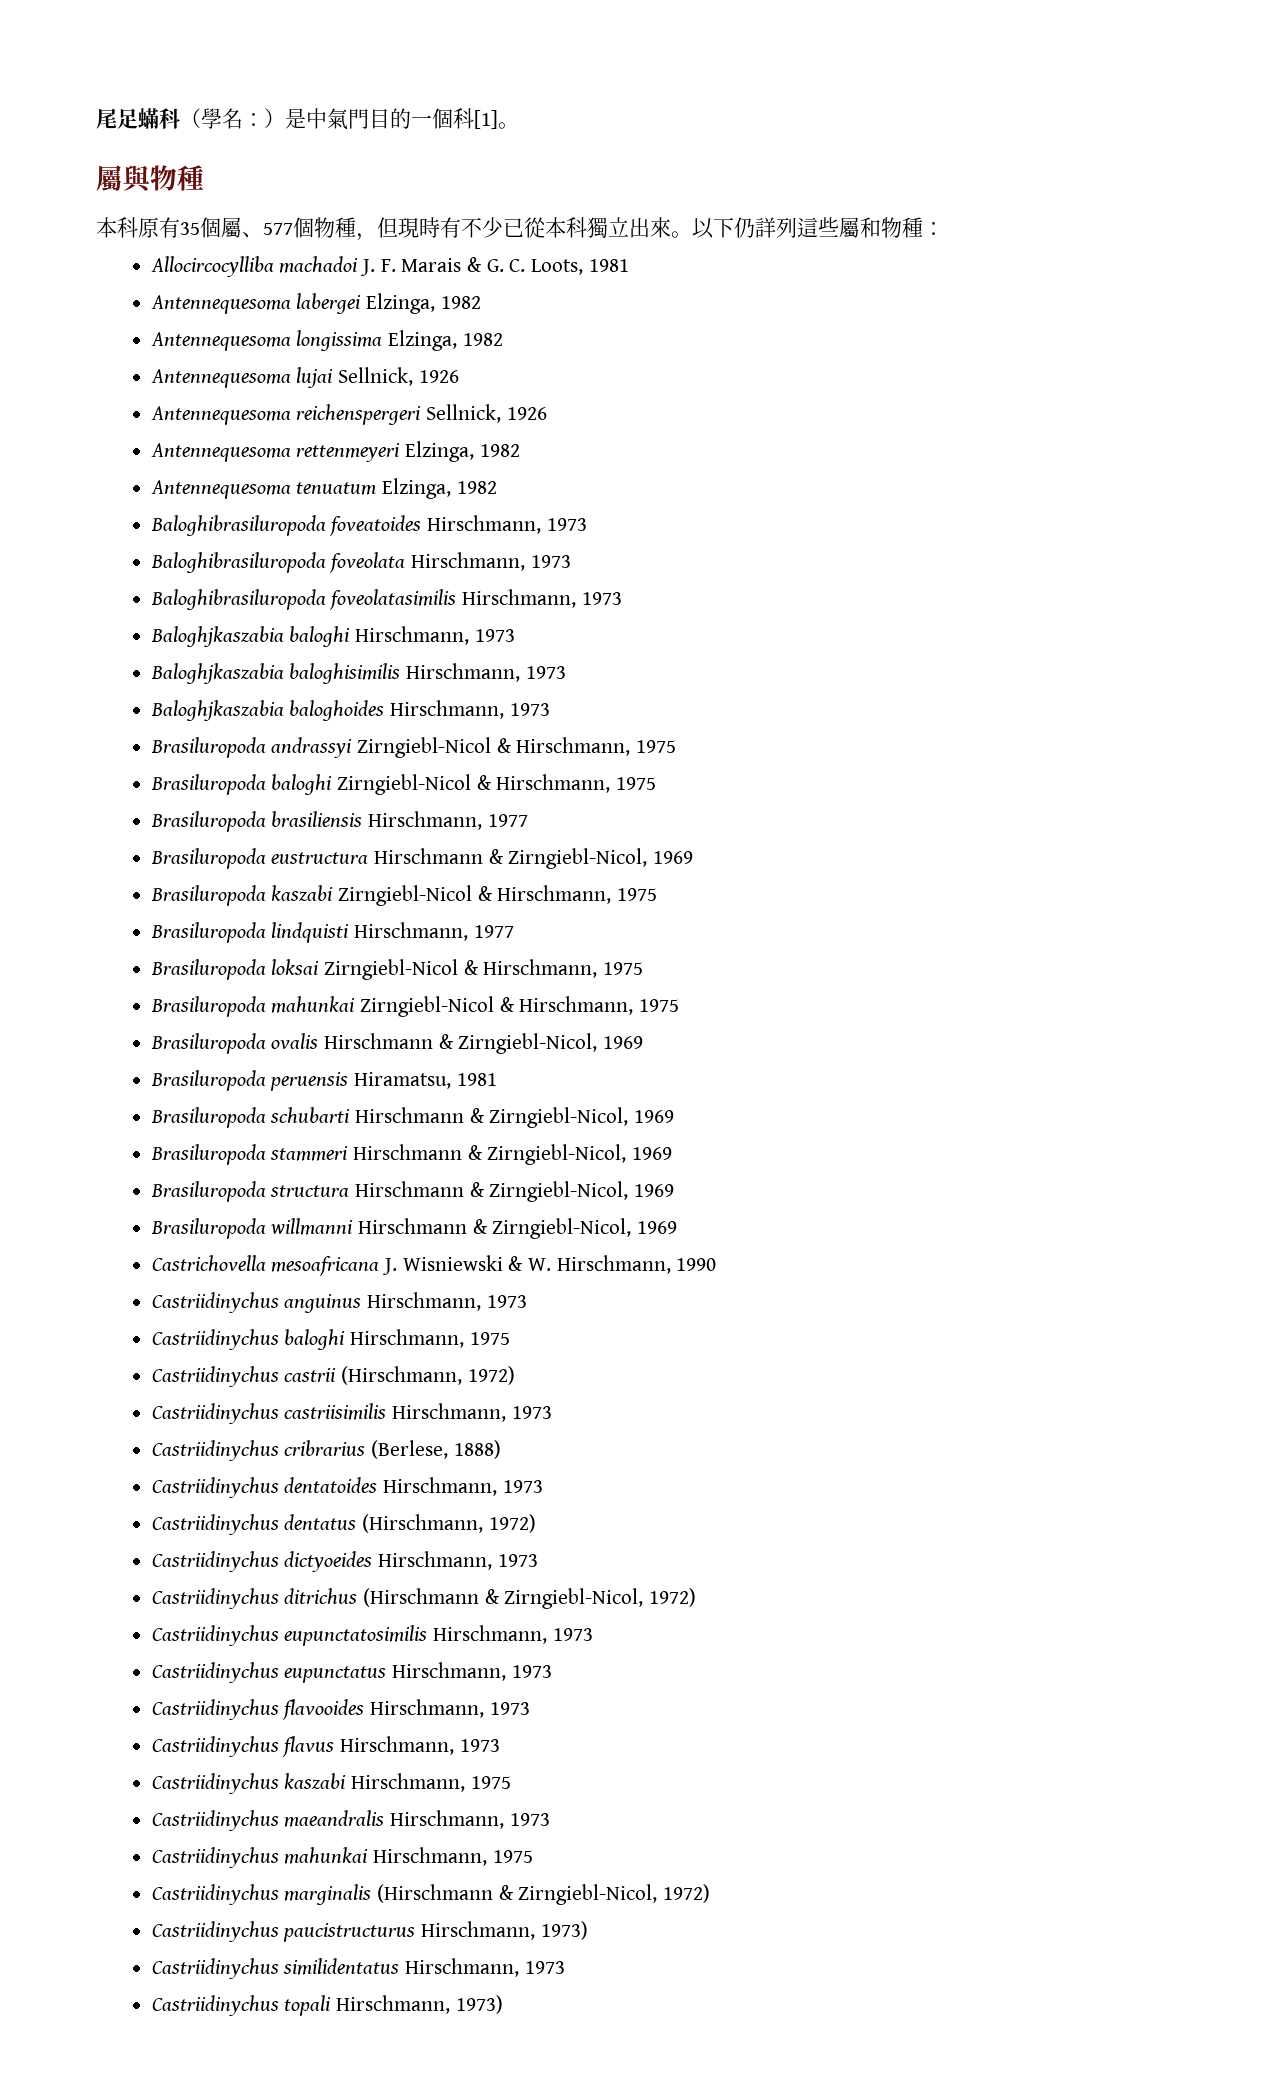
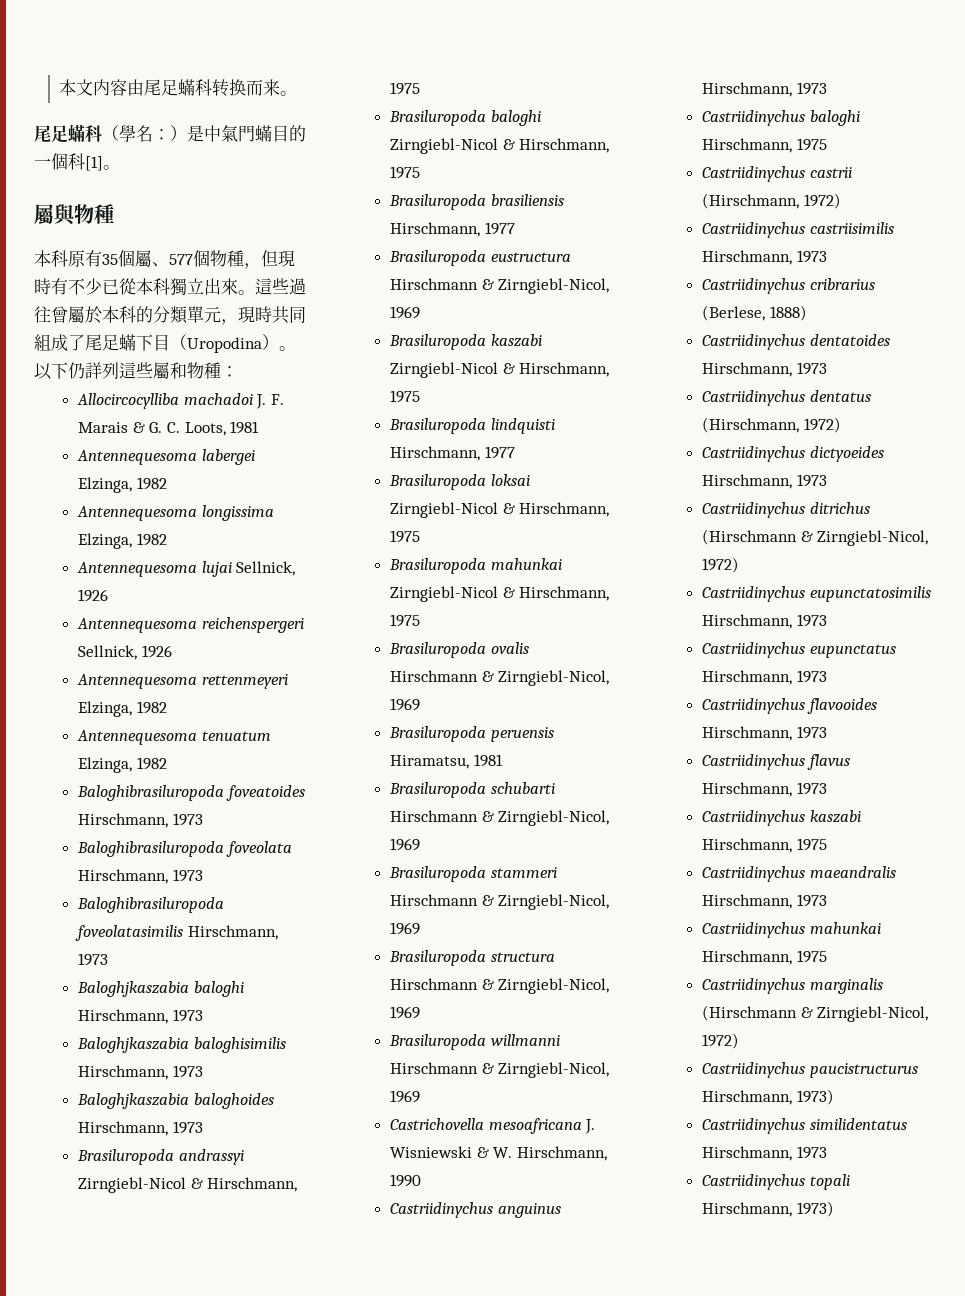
+ 本文内容由尾足蟎科转换而来。
- 尾足蟎科（學名：）是中氣門目的一個科[1]。
+ 尾足蟎科（學名：）是中氣門蟎目的一個科[1]。
+ 這些過往曾屬於本科的分類單元，現時共同組成了尾足蟎下目（Uropodina）。

